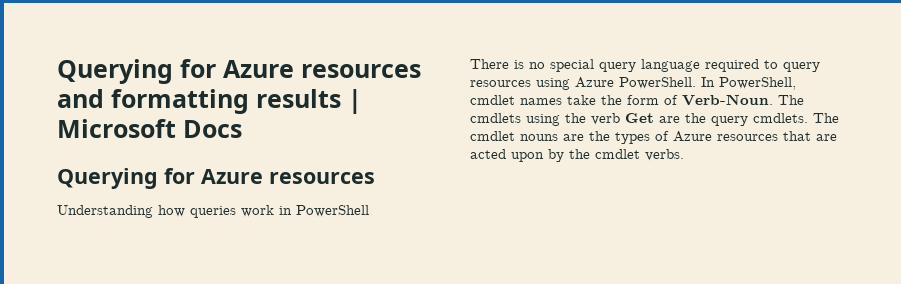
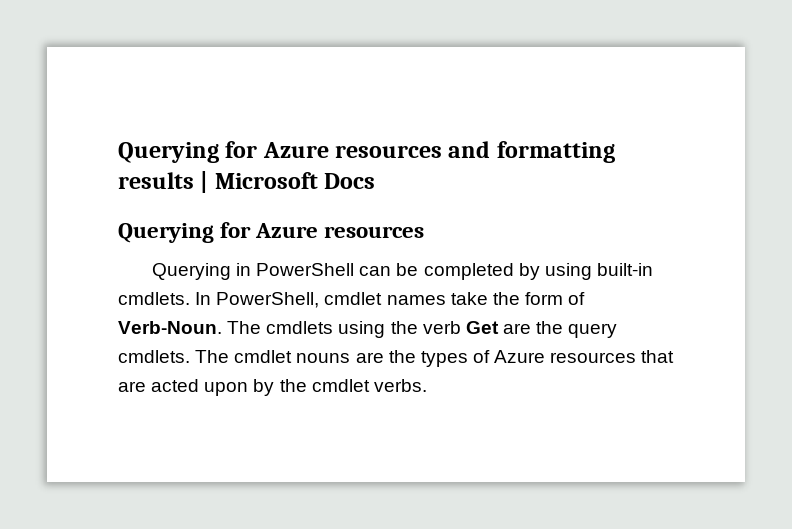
- Understanding how queries work in PowerShell
- There is no special query language required to query resources using Azure PowerShell.
+ Querying in PowerShell can be completed by using built-in cmdlets.

